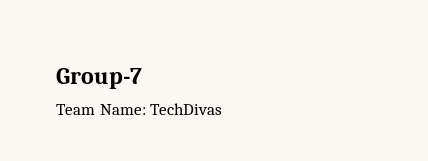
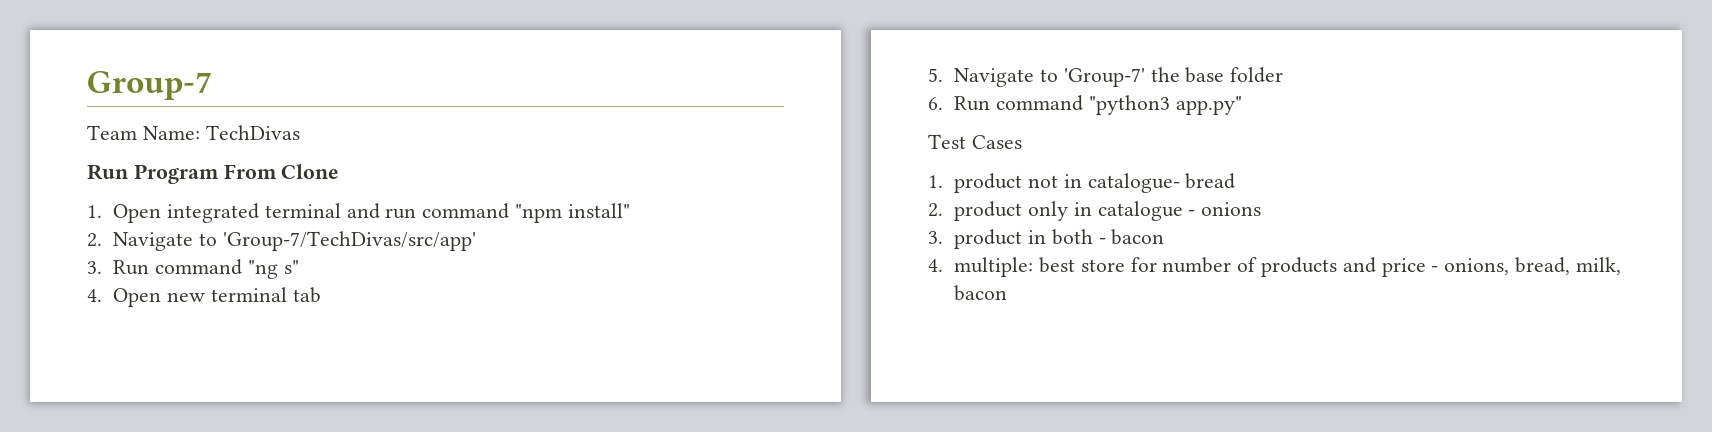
+ Run Program From Clone
+ 1. Open integrated terminal and run command "npm install"
+ 2. Navigate to 'Group-7/TechDivas/src/app'
+ 3. Run command "ng s"
+ 4. Open new terminal tab
+ 5. Navigate to 'Group-7' the base folder
+ 6. Run command "python3 app.py"
+ Test Cases
+ 1. product not in catalogue- bread
+ 2. product only in catalogue - onions
+ 3. product in both - bacon
+ 4. multiple: best store for number of products and price - onions, bread, milk, bacon

